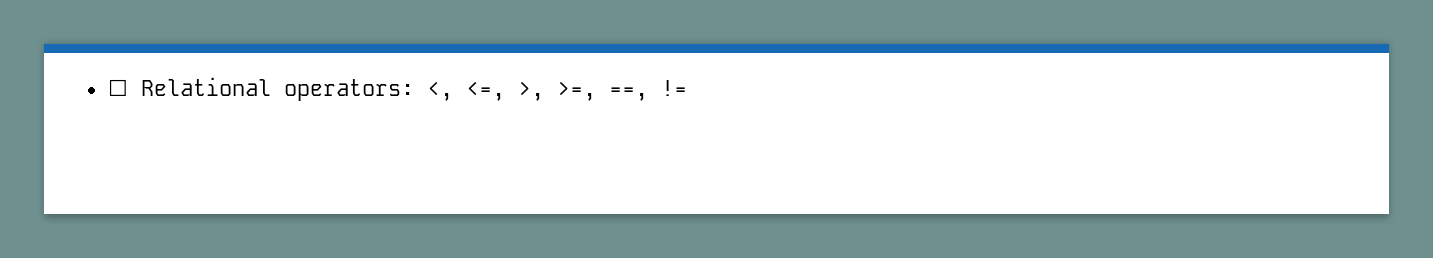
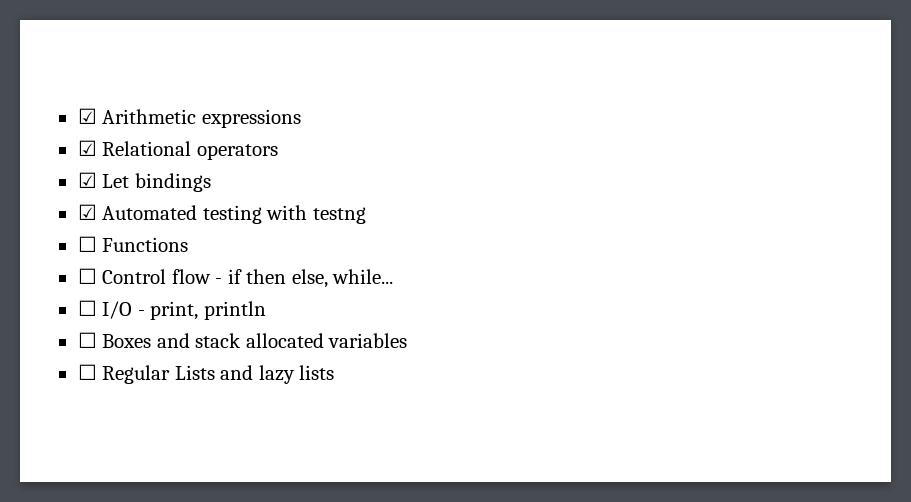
- ☐ Relational operators: <, <=, >, >=, ==, !=
+ ☑ Arithmetic expressions
+ ☑ Relational operators
+ ☑ Let bindings
+ ☑ Automated testing with testng
+ ☐ Functions
+ ☐ Control flow - if then else, while...
+ ☐ I/O - print, println
+ ☐ Boxes and stack allocated variables
+ ☐ Regular Lists and lazy lists

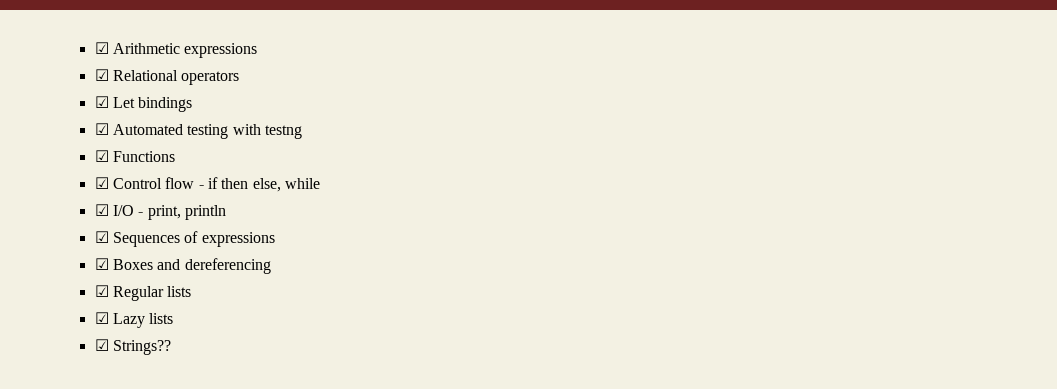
- ☐ Functions
+ ☑ Functions
- ☐ Control flow - if then else, while...
- ☐ I/O - print, println
+ ☑ Control flow - if then else, while
+ ☑ I/O - print, println
- ☐ Boxes and stack allocated variables
- ☐ Regular Lists and lazy lists
+ ☑ Sequences of expressions
+ ☑ Boxes and dereferencing
+ ☑ Regular lists
+ ☑ Lazy lists
+ ☑ Strings??

